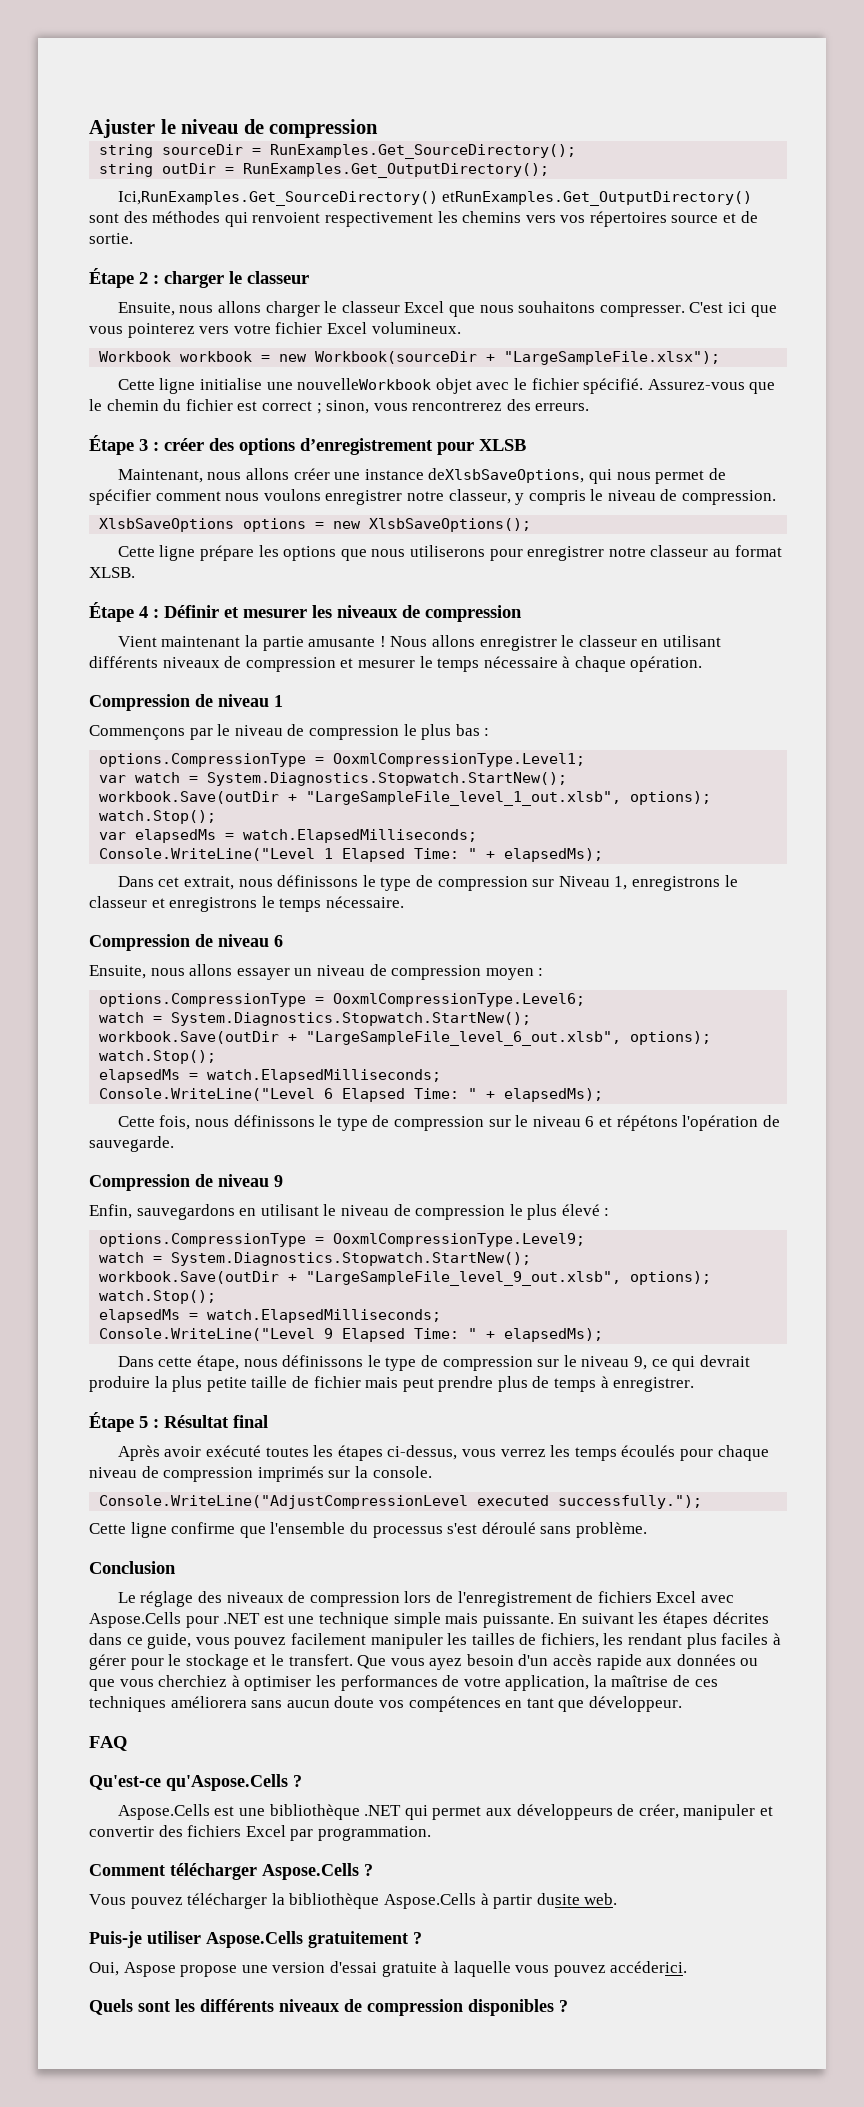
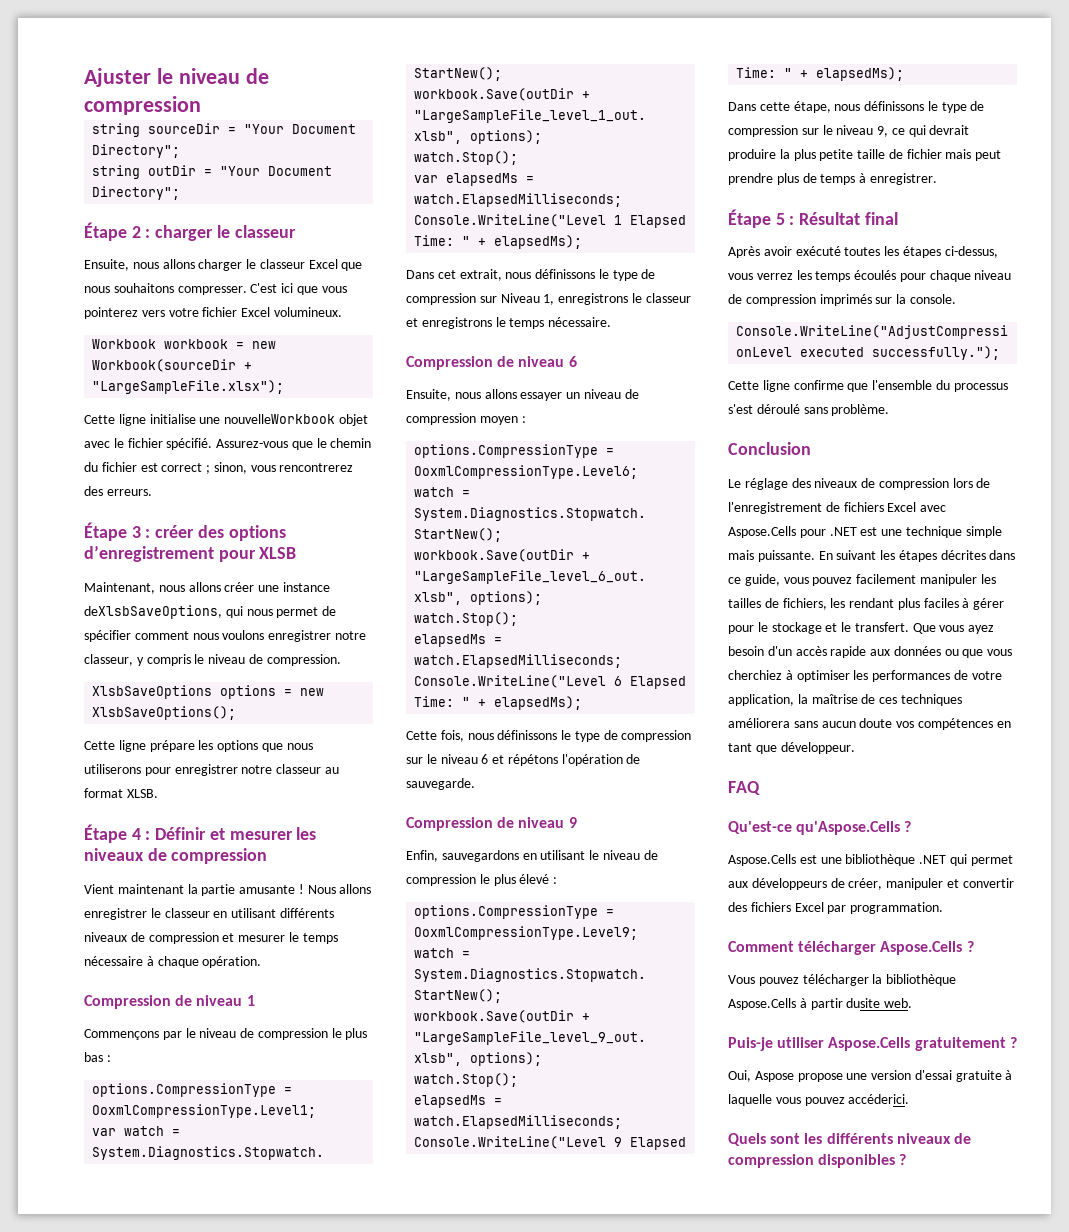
- string sourceDir = RunExamples.Get_SourceDirectory();
+ string sourceDir = "Your Document Directory";
- string outDir = RunExamples.Get_OutputDirectory();
- Ici,RunExamples.Get_SourceDirectory() etRunExamples.Get_OutputDirectory() sont des méthodes qui renvoient respectivement les chemins vers vos répertoires source et de sortie.
+ string outDir = "Your Document Directory";

